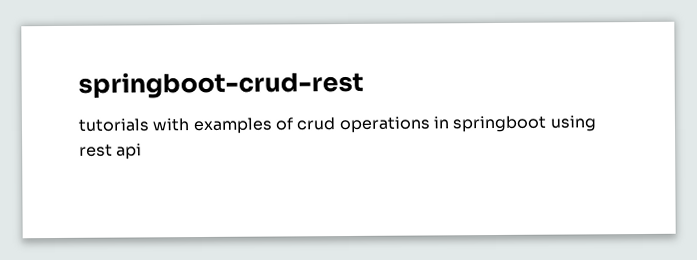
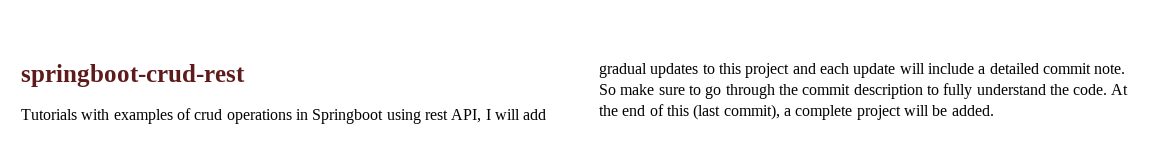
- tutorials with examples of crud operations in springboot using rest api
+ Tutorials with examples of crud operations in Springboot using rest API, I will add gradual updates to this project and each update will include a detailed commit note. So make sure to go through the commit description to fully understand the code. At the end of this (last commit), a complete project will be added.

